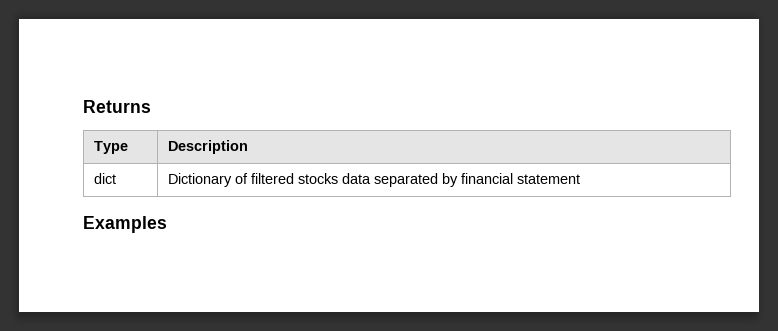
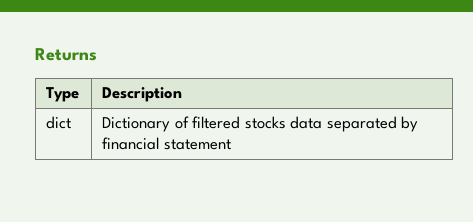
- Examples

